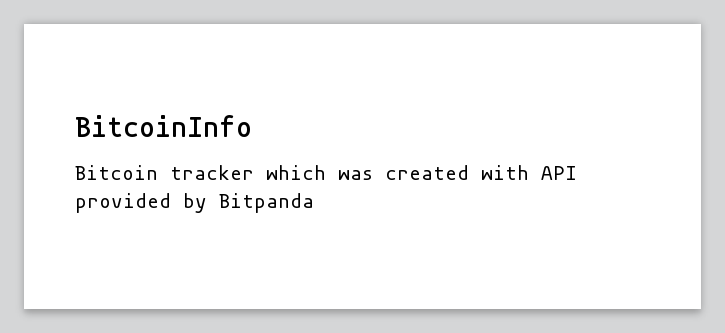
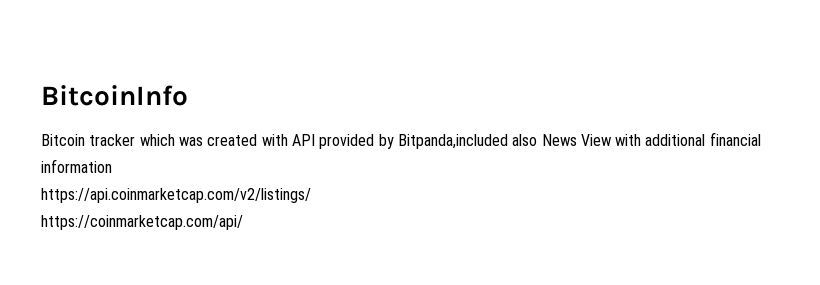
- Bitcoin tracker which was created with API provided by Bitpanda
+ Bitcoin tracker which was created with API provided by Bitpanda,included also News View with additional financial information
+ https://api.coinmarketcap.com/v2/listings/
+ https://coinmarketcap.com/api/

